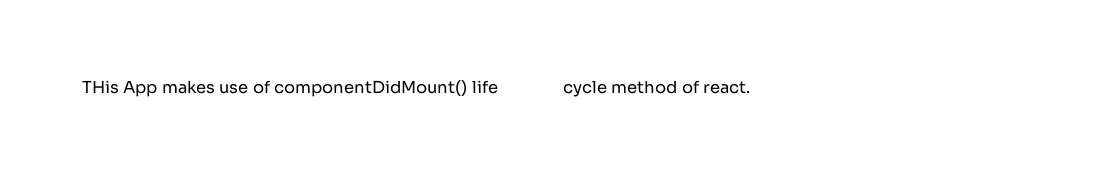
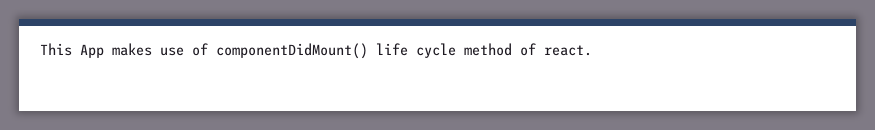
- THis App makes use of componentDidMount() life cycle method of react.
+ This App makes use of componentDidMount() life cycle method of react.

